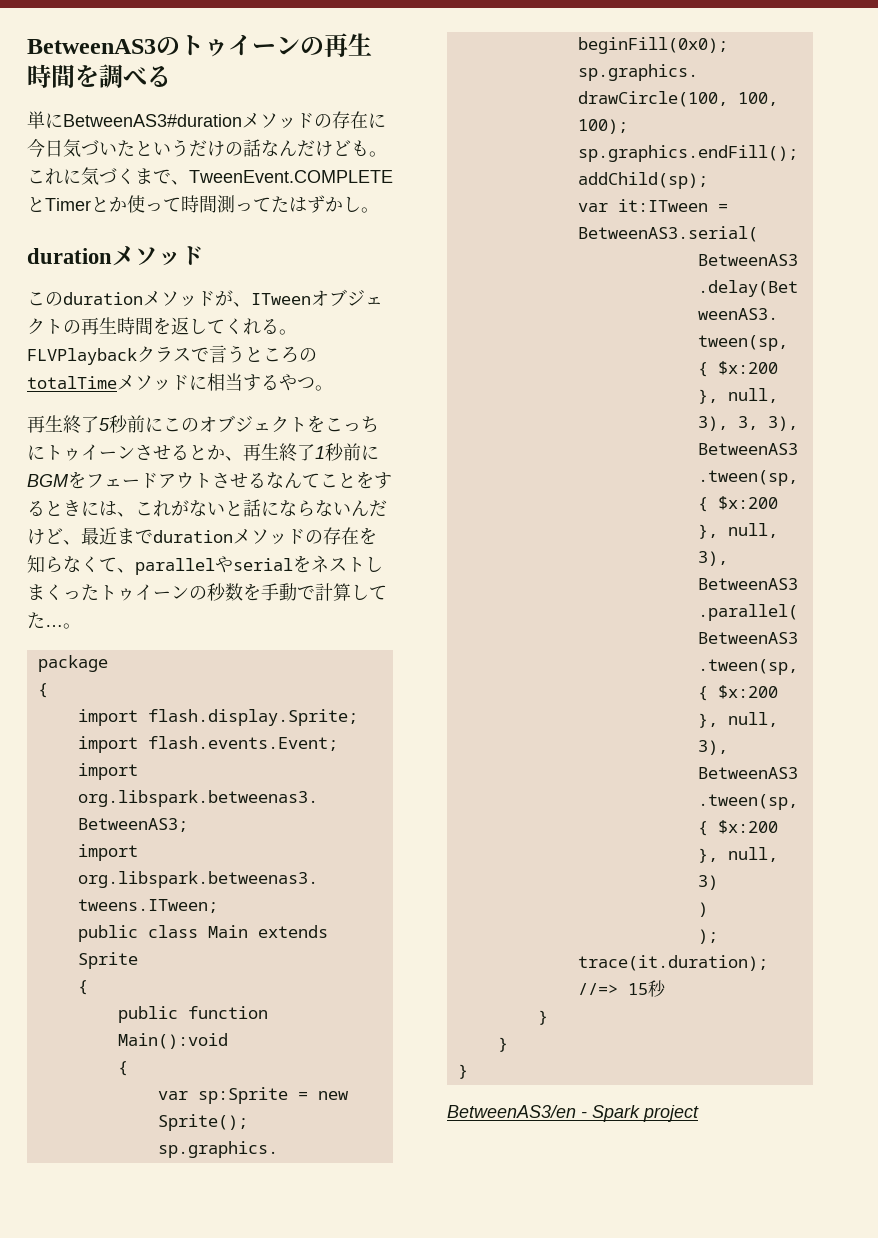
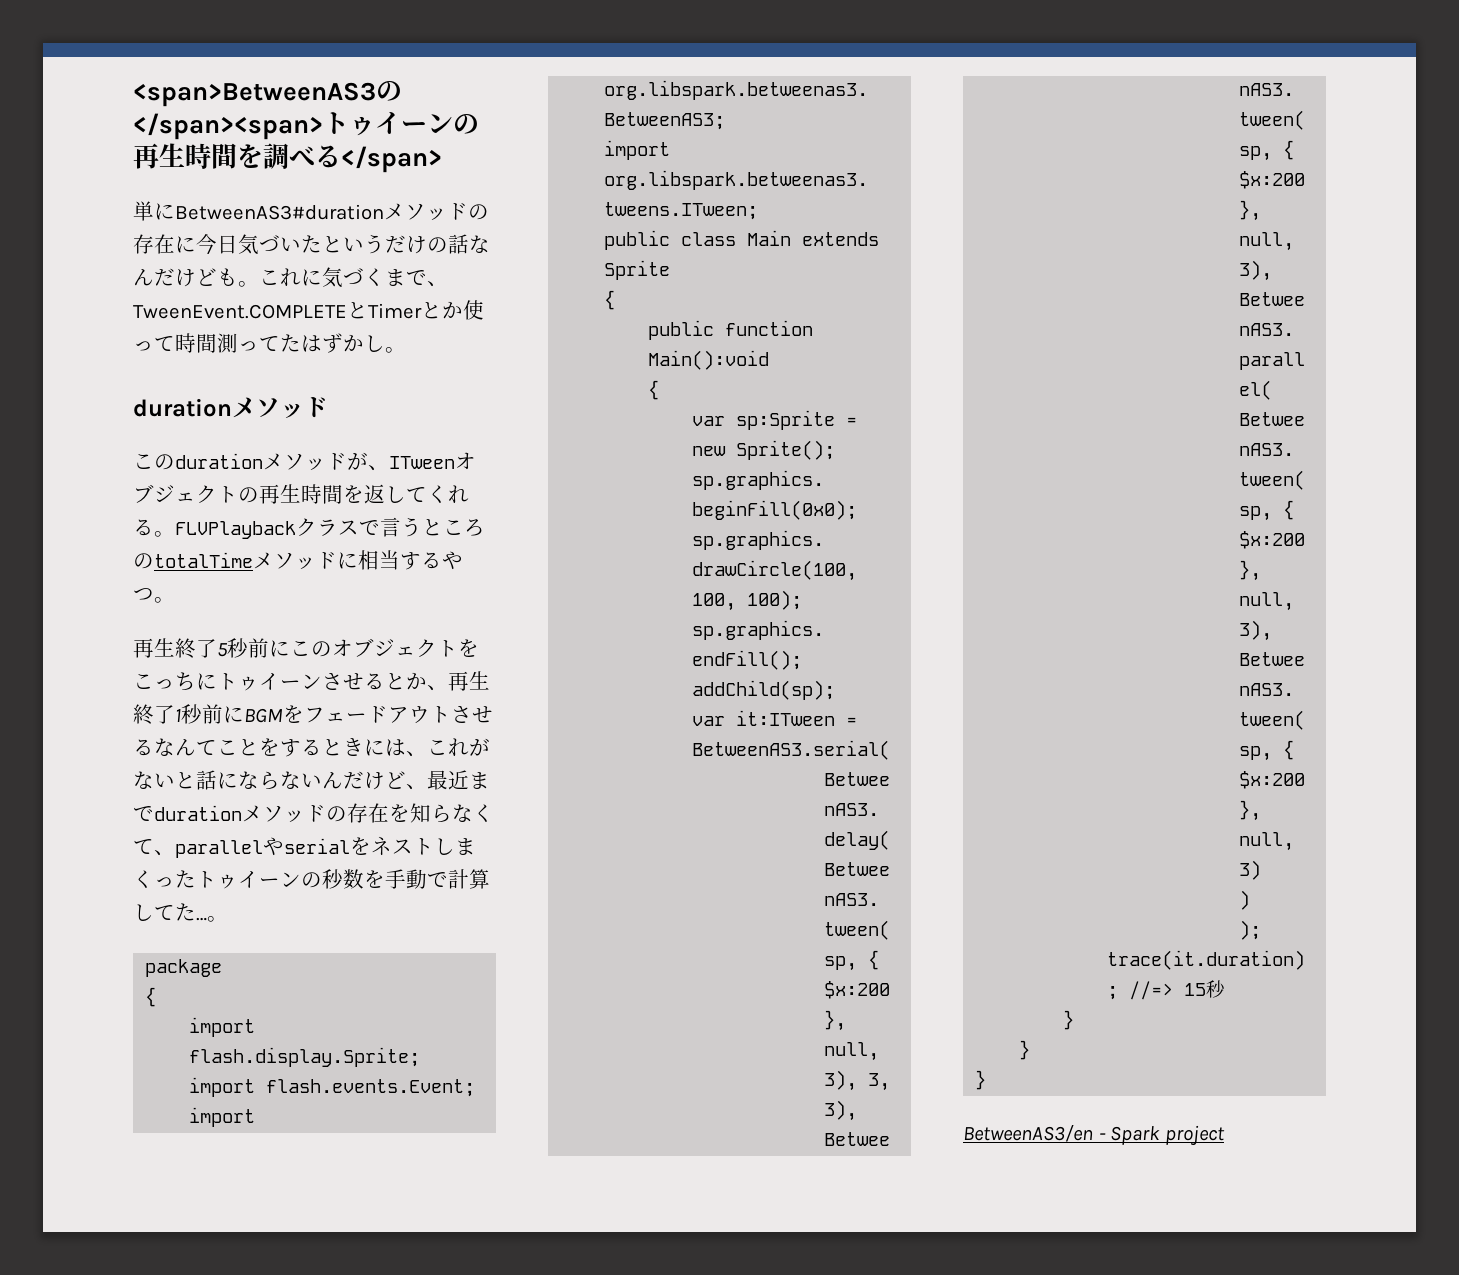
- BetweenAS3のトゥイーンの再生時間を調べる
+ <span>BetweenAS3の</span><span>トゥイーンの再生時間を調べる</span>

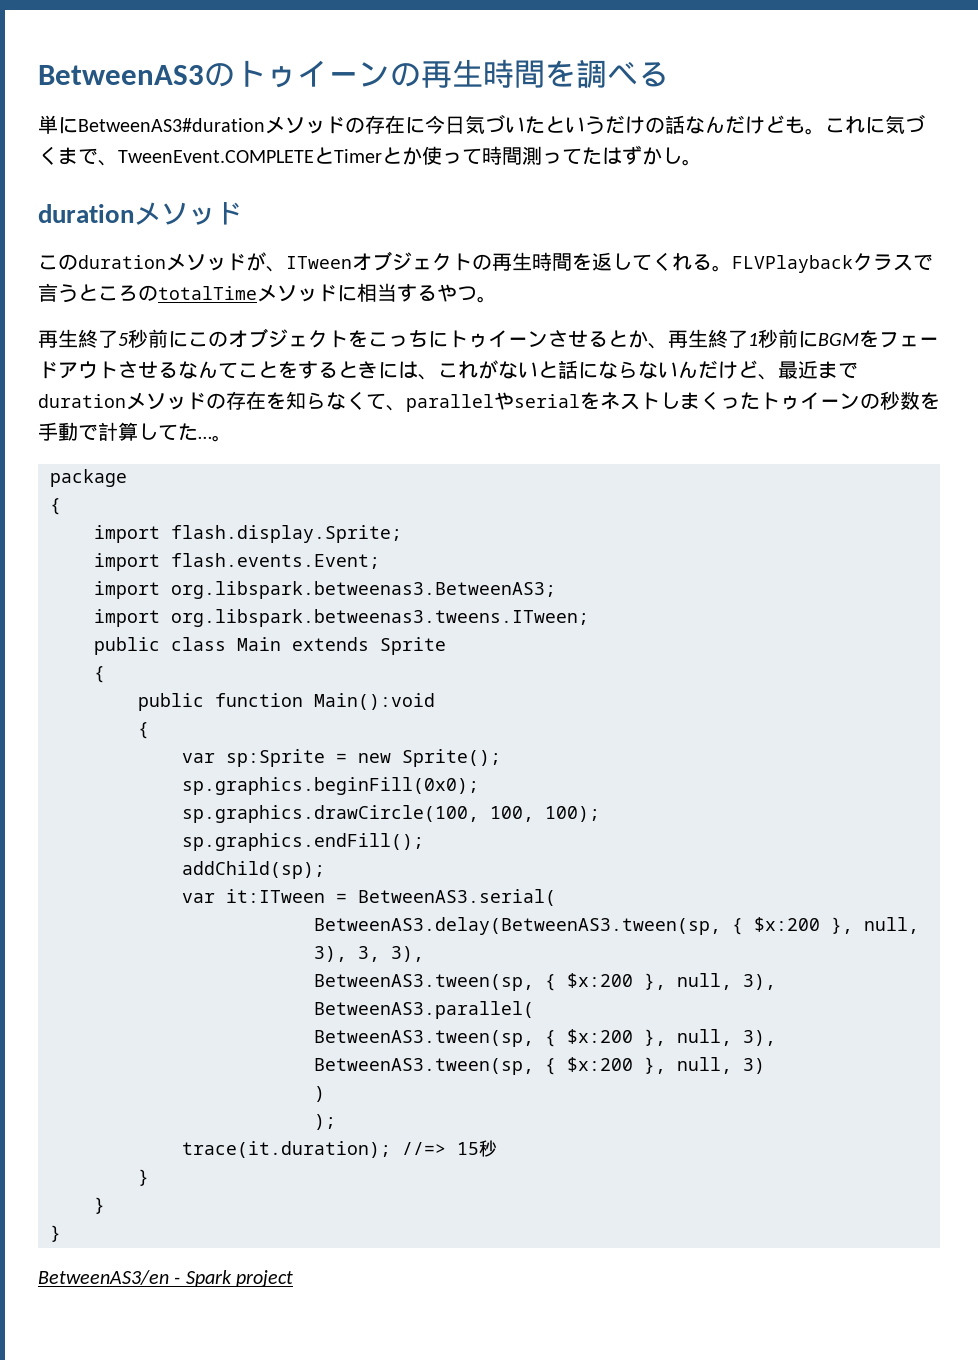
- <span>BetweenAS3の</span><span>トゥイーンの再生時間を調べる</span>
+ BetweenAS3のトゥイーンの再生時間を調べる

